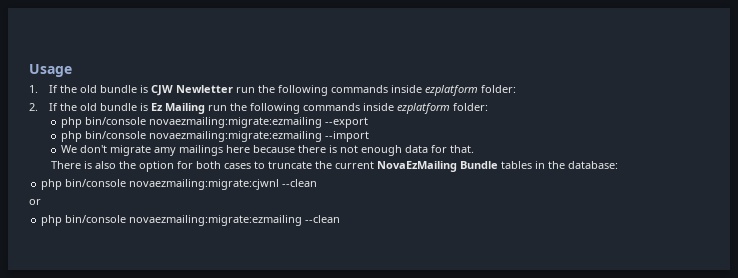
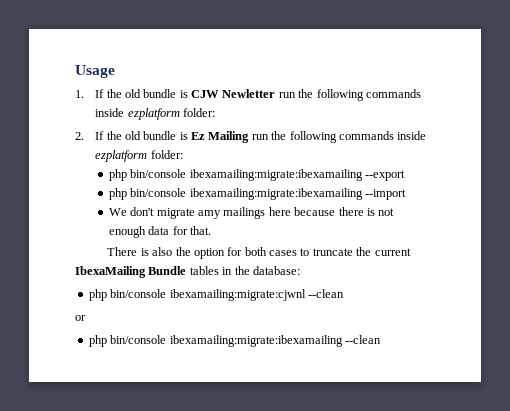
- php bin/console novaezmailing:migrate:ezmailing --export
+ php bin/console ibexamailing:migrate:ibexamailing --export
- php bin/console novaezmailing:migrate:ezmailing --import
+ php bin/console ibexamailing:migrate:ibexamailing --import
- There is also the option for both cases to truncate the current NovaEzMailing Bundle tables in the database:
+ There is also the option for both cases to truncate the current IbexaMailing Bundle tables in the database:
- php bin/console novaezmailing:migrate:cjwnl --clean
+ php bin/console ibexamailing:migrate:cjwnl --clean
- php bin/console novaezmailing:migrate:ezmailing --clean
+ php bin/console ibexamailing:migrate:ibexamailing --clean

